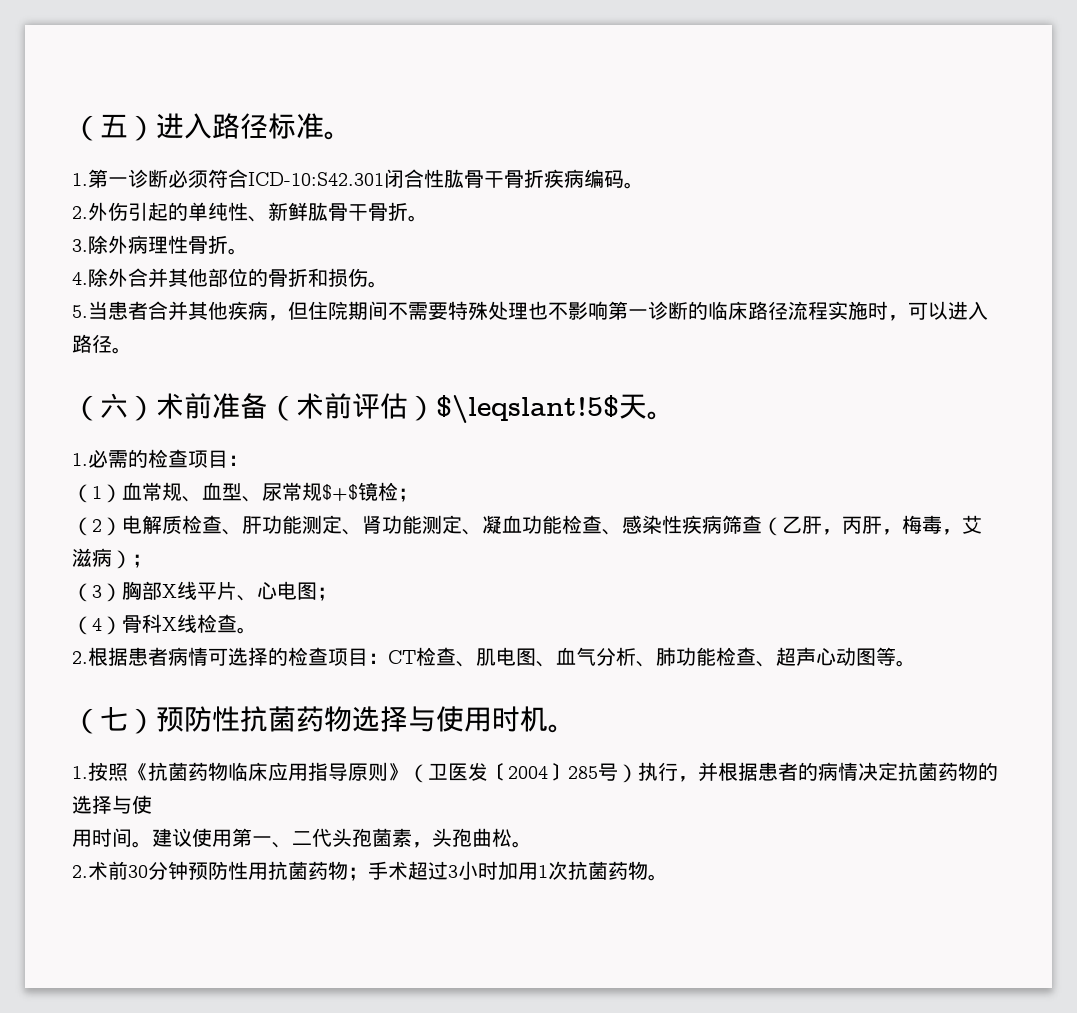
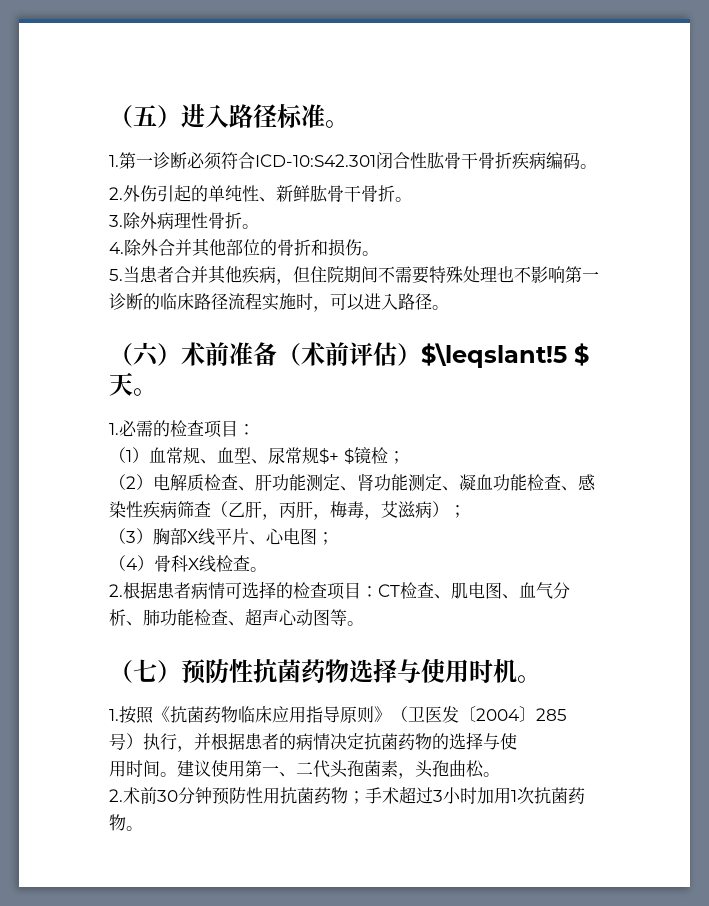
- （六）术前准备（术前评估）$\leqslant!5$天。
+ （六）术前准备（术前评估）$\leqslant!5 $天。
- （1）血常规、血型、尿常规$+$镜检；
+ （1）血常规、血型、尿常规$+ $镜检；

